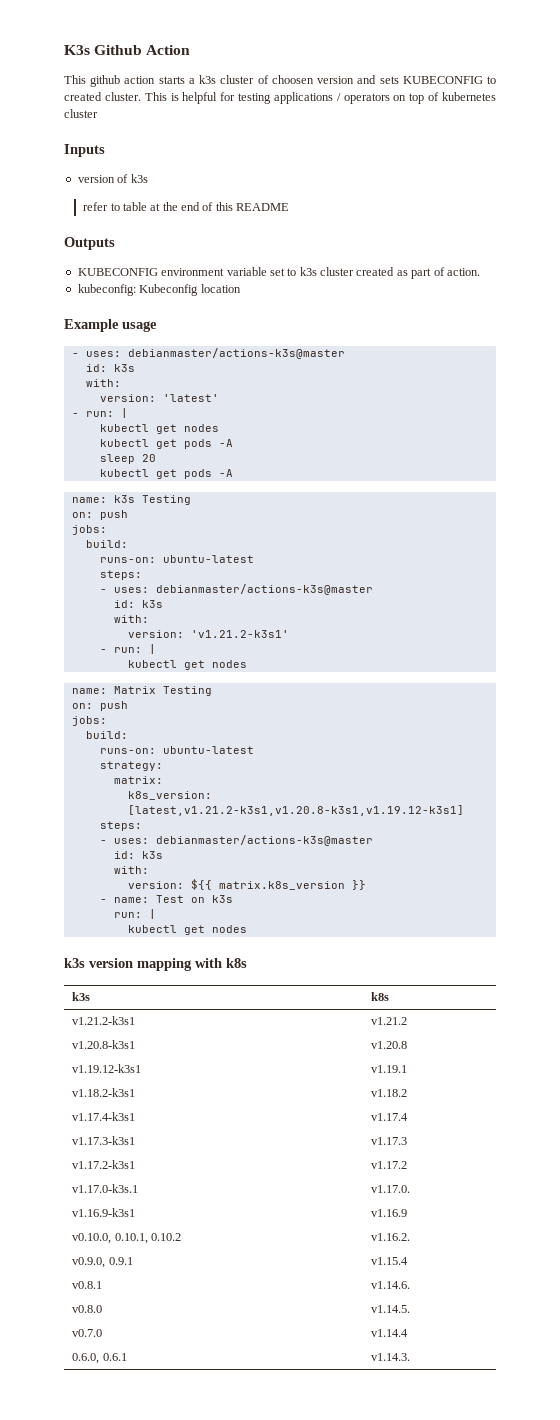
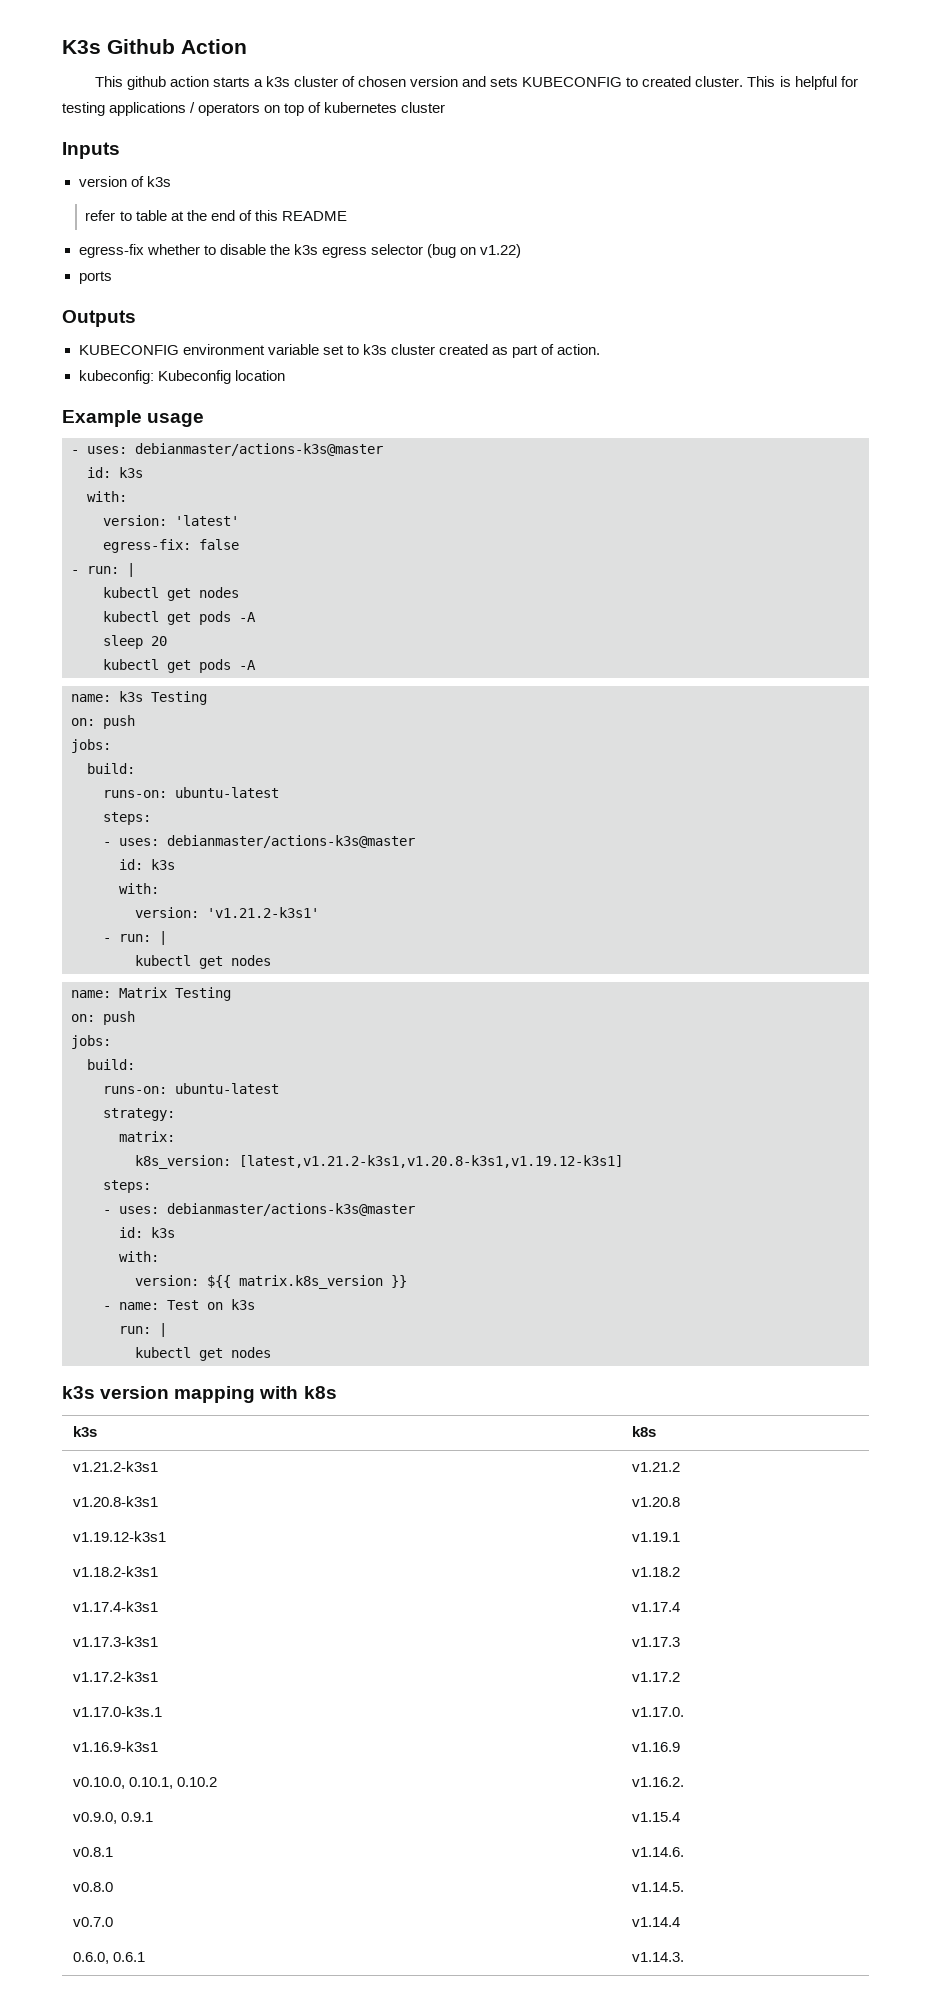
- This github action starts a k3s cluster of choosen version and sets KUBECONFIG to created cluster.
+ This github action starts a k3s cluster of chosen version and sets KUBECONFIG to created cluster.
+ egress-fix whether to disable the k3s egress selector (bug on v1.22)
+ ports
+ egress-fix: false

